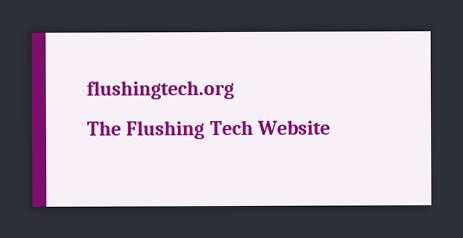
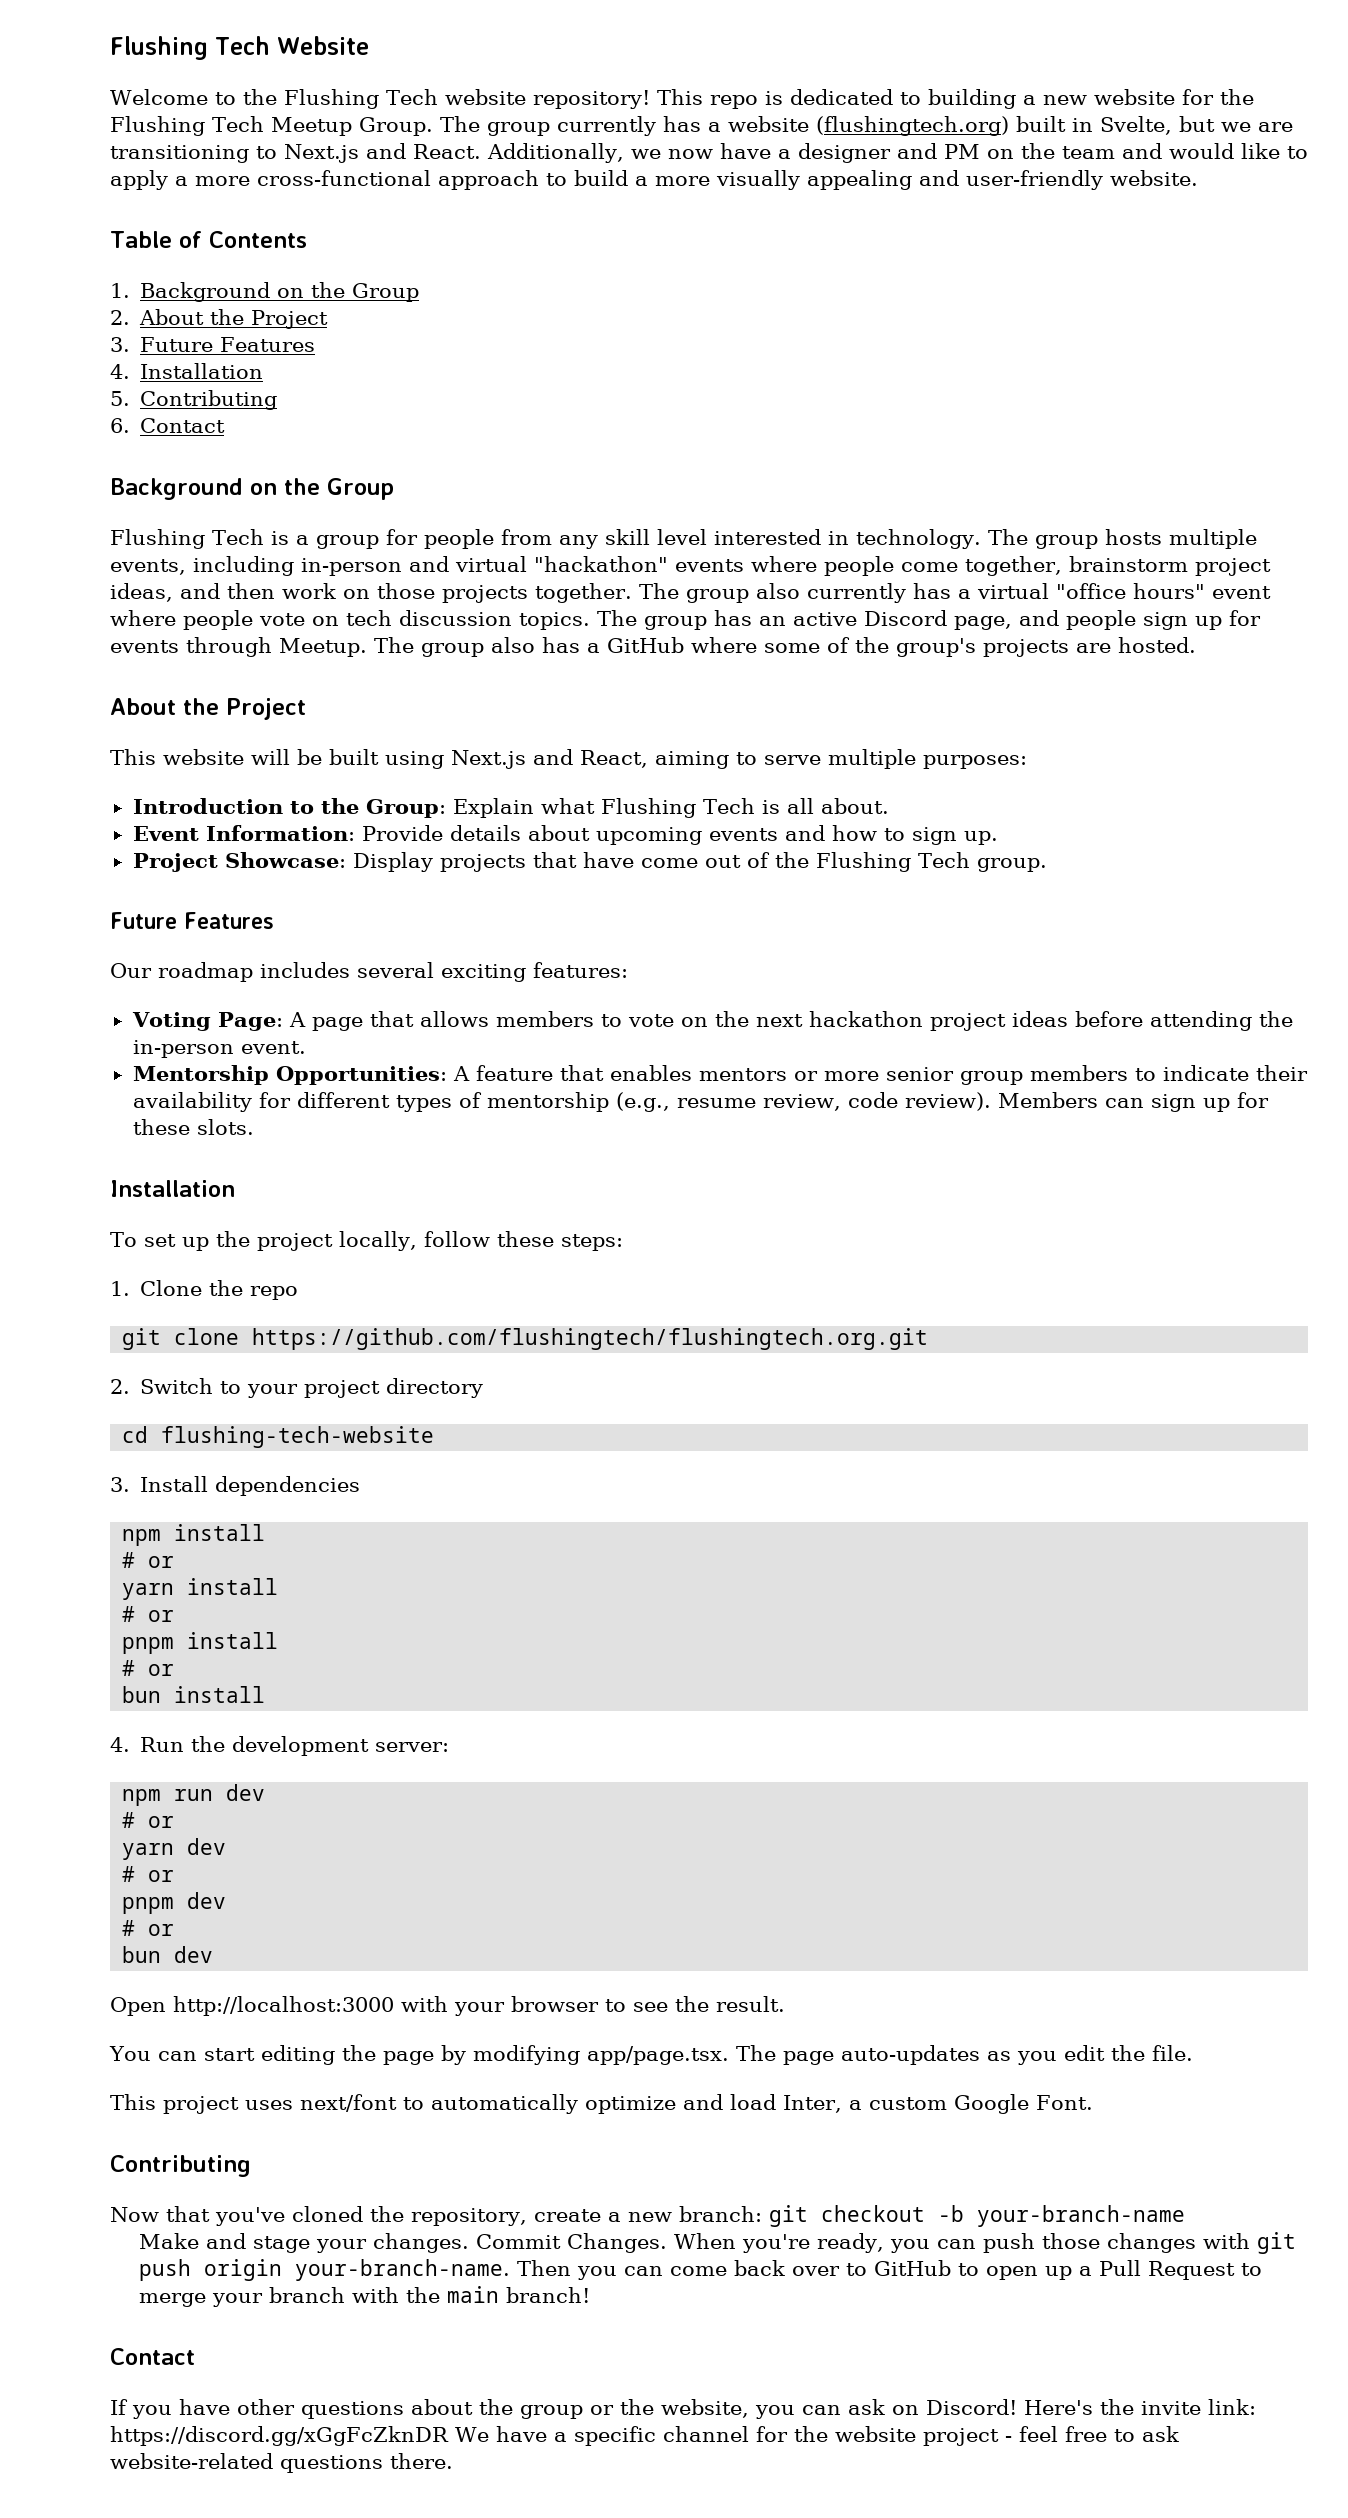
- flushingtech.org
- The Flushing Tech Website
+ Flushing Tech Website
+ Welcome to the Flushing Tech website repository! This repo is dedicated to building a new website for the Flushing Tech Meetup Group. The group currently has a website (flushingtech.org) built in Svelte, but we are transitioning to Next.js and React. Additionally, we now have a designer and PM on the team and would like to apply a more cross-functional approach to build a more visually appealing and user-friendly website.
+ Table of Contents
+ 1. Background on the Group
+ 2. About the Project
+ 3. Future Features
+ 4. Installation
+ 5. Contributing
+ 6. Contact
+ Background on the Group
+ Flushing Tech is a group for people from any skill level interested in technology. The group hosts multiple events, including in-person and virtual "hackathon" events where people come together, brainstorm project ideas, and then work on those projects together. The group also currently has a virtual "office hours" event where people vote on tech discussion topics. The group has an active Discord page, and people sign up for events through Meetup. The group also has a GitHub where some of the group's projects are hosted.
+ About the Project
+ This website will be built using Next.js and React, aiming to serve multiple purposes:
+ Introduction to the Group: Explain what Flushing Tech is all about.
+ Event Information: Provide details about upcoming events and how to sign up.
+ Project Showcase: Display projects that have come out of the Flushing Tech group.
+ Future Features
+ Our roadmap includes several exciting features:
+ Voting Page: A page that allows members to vote on the next hackathon project ideas before attending the in-person event.
+ Mentorship Opportunities: A feature that enables mentors or more senior group members to indicate their availability for different types of mentorship (e.g., resume review, code review). Members can sign up for these slots.
+ Installation
+ To set up the project locally, follow these steps:
+ 1. Clone the repo
+ git clone https://github.com/flushingtech/flushingtech.org.git
+ 2. Switch to your project directory
+ cd flushing-tech-website
+ 3. Install dependencies
+ npm install
+ # or
+ yarn install
+ # or
+ pnpm install
+ # or
+ bun install
+ 4. Run the development server:
+ npm run dev
+ # or
+ yarn dev
+ # or
+ pnpm dev
+ # or
+ bun dev
+ Open http://localhost:3000 with your browser to see the result.
+ You can start editing the page by modifying app/page.tsx. The page auto-updates as you edit the file.
+ This project uses next/font to automatically optimize and load Inter, a custom Google Font.
+ Contributing
+ Now that you've cloned the repository, create a new branch: git checkout -b your-branch-name
+ Make and stage your changes. Commit Changes. When you're ready, you can push those changes with git push origin your-branch-name. Then you can come back over to GitHub to open up a Pull Request to merge your branch with the main branch!
+ Contact
+ If you have other questions about the group or the website, you can ask on Discord! Here's the invite link: https://discord.gg/xGgFcZknDR We have a specific channel for the website project - feel free to ask website-related questions there.

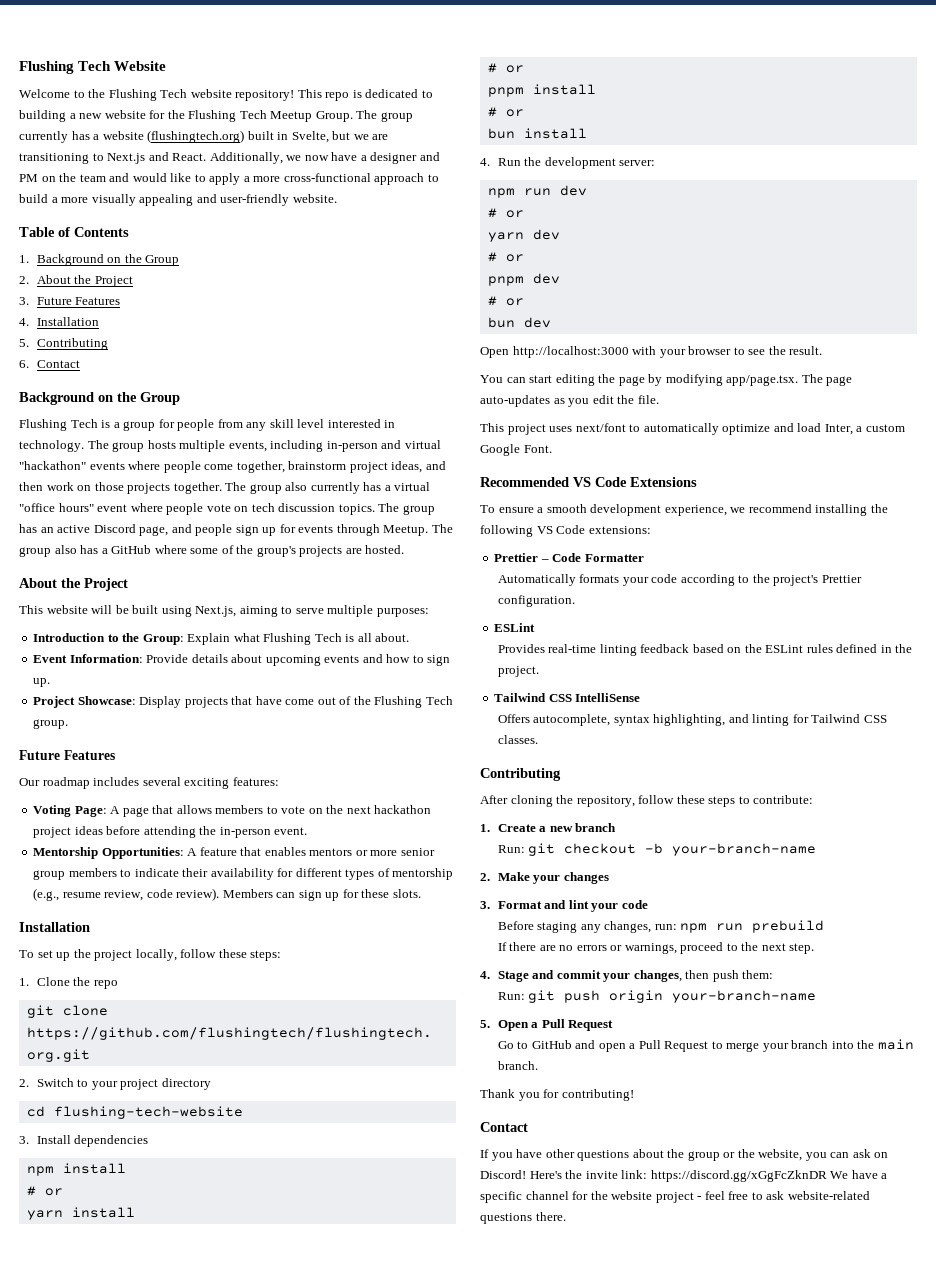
- This website will be built using Next.js and React, aiming to serve multiple purposes:
+ This website will be built using Next.js, aiming to serve multiple purposes:
  This project uses next/font to automatically optimize and load Inter, a custom Google Font.
+ Recommended VS Code Extensions
+ To ensure a smooth development experience, we recommend installing the following VS Code extensions:
+ Prettier – Code Formatter
+ Automatically formats your code according to the project's Prettier configuration.
+ ESLint
+ Provides real-time linting feedback based on the ESLint rules defined in the project.
+ Tailwind CSS IntelliSense
+ Offers autocomplete, syntax highlighting, and linting for Tailwind CSS classes.
  Contributing
- Now that you've cloned the repository, create a new branch: git checkout -b your-branch-name
- Make and stage your changes. Commit Changes. When you're ready, you can push those changes with git push origin your-branch-name. Then you can come back over to GitHub to open up a Pull Request to merge your branch with the main branch!
+ After cloning the repository, follow these steps to contribute:
+ 1. Create a new branch
+ Run: git checkout -b your-branch-name
+ 2. Make your changes
+ 3. Format and lint your code
+ Before staging any changes, run: npm run prebuild
+ If there are no errors or warnings, proceed to the next step.
+ 4. Stage and commit your changes, then push them:
+ Run: git push origin your-branch-name
+ 5. Open a Pull Request
+ Go to GitHub and open a Pull Request to merge your branch into the main branch.
+ Thank you for contributing!

